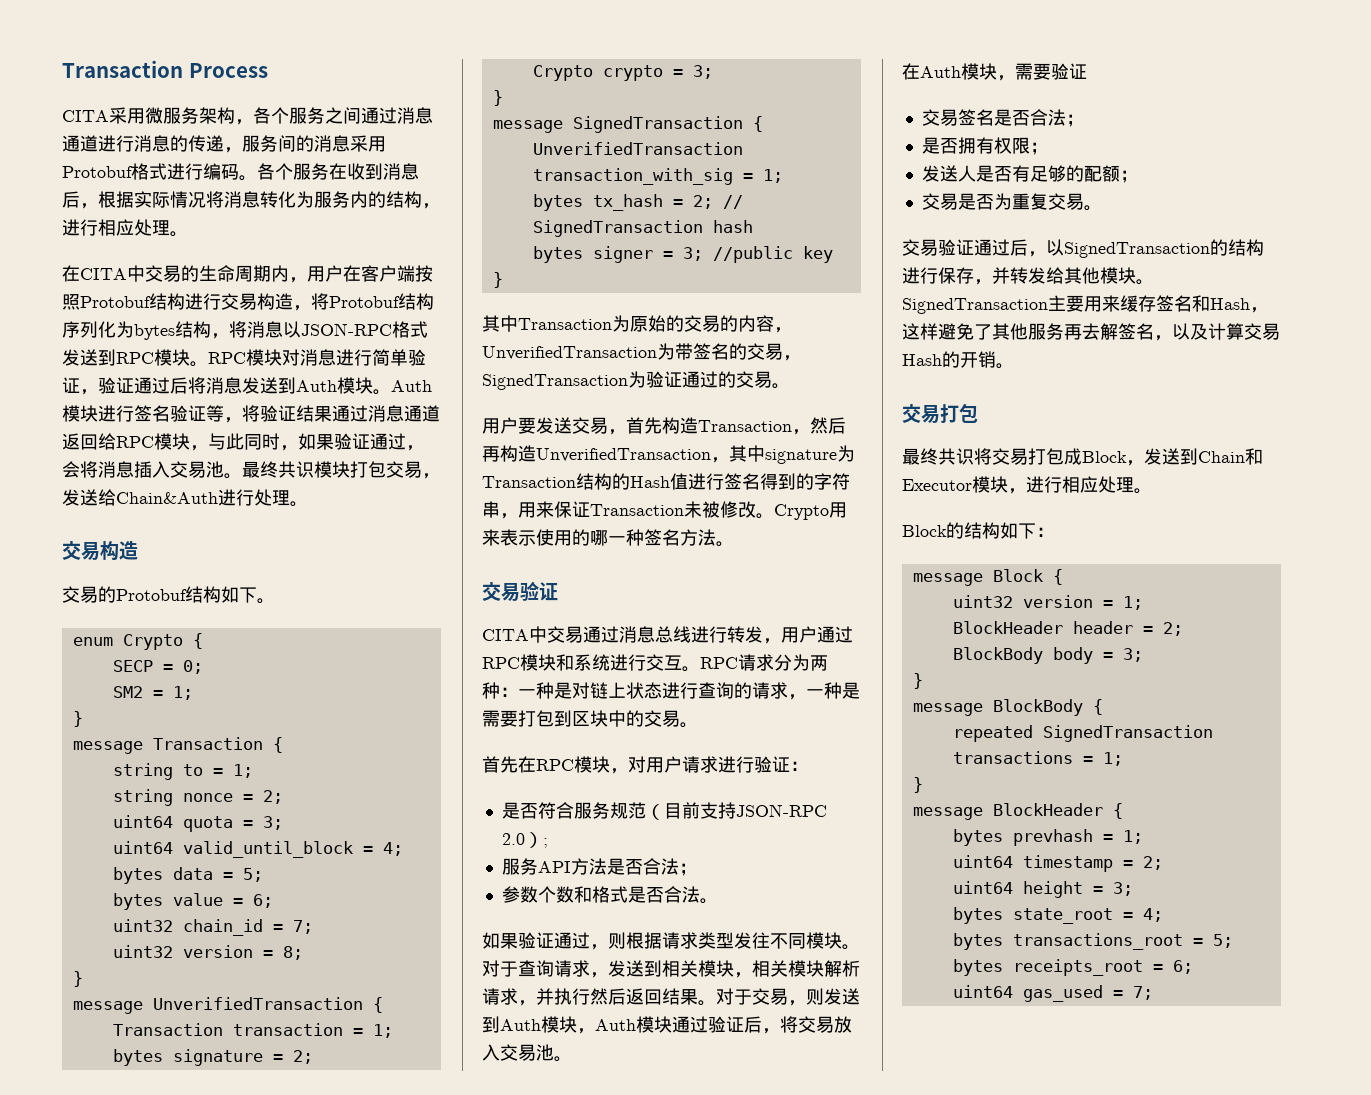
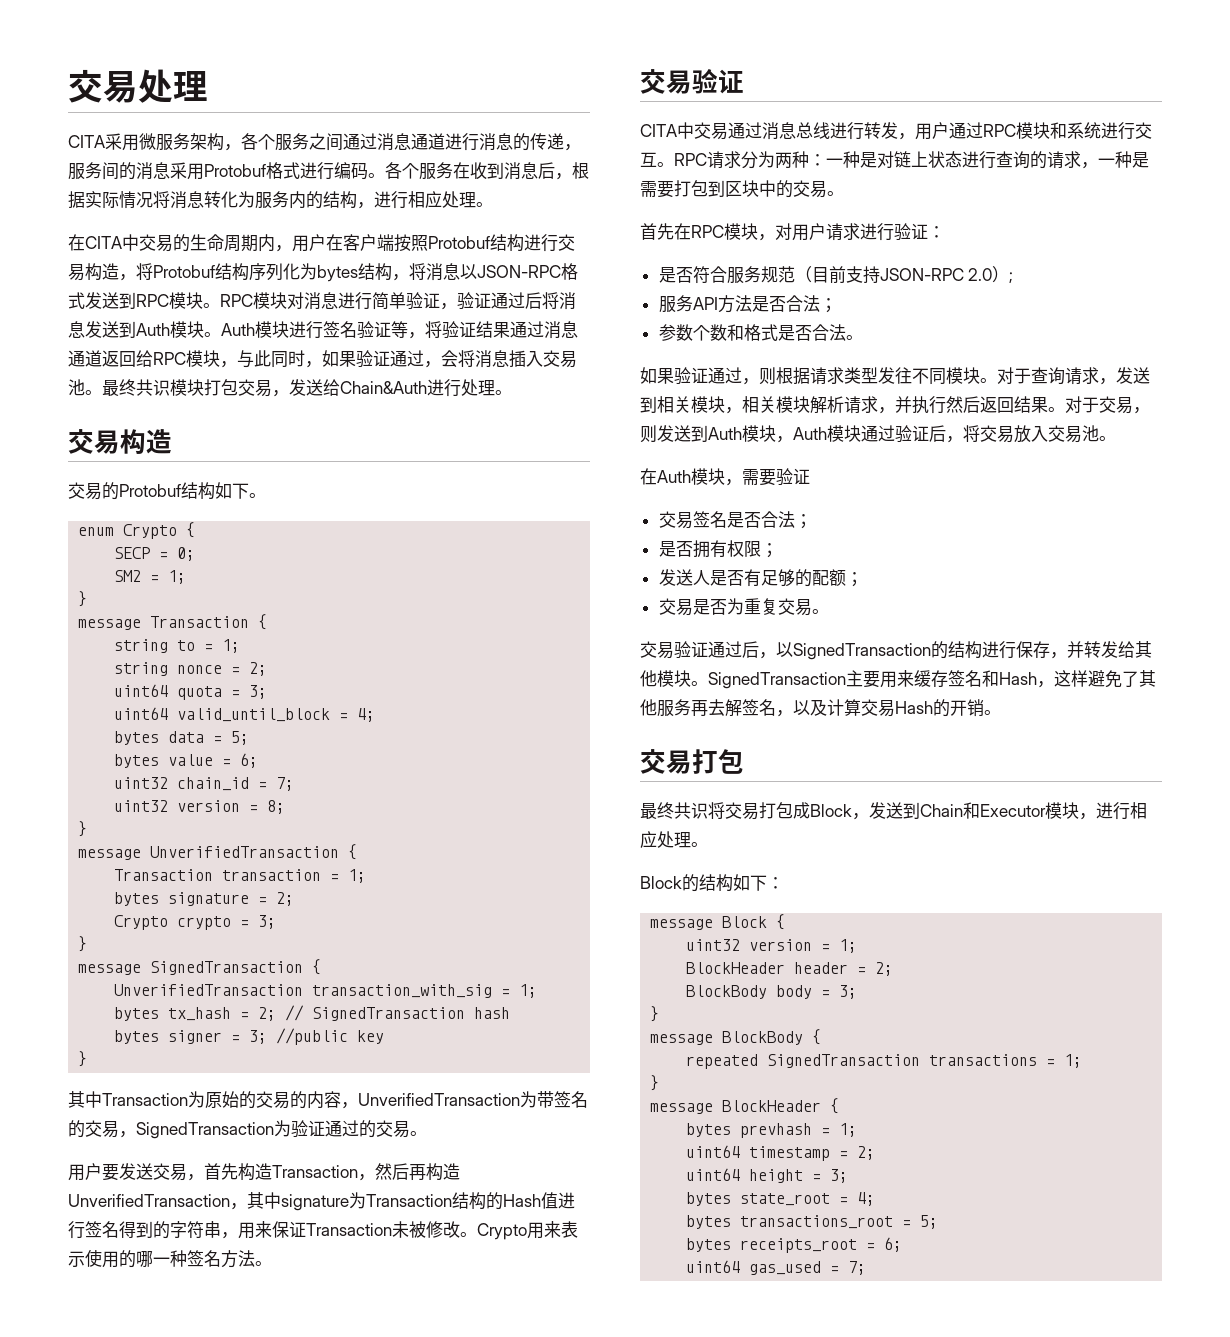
- Transaction Process
+ 交易处理

